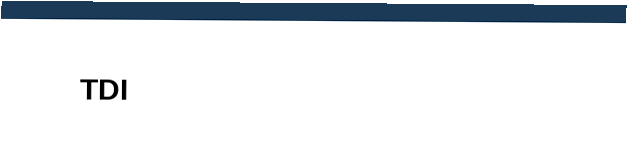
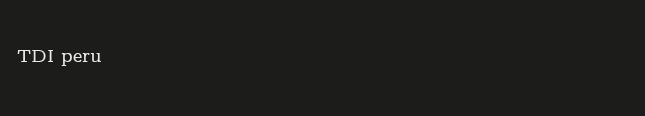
- TDI
+ TDI peru

